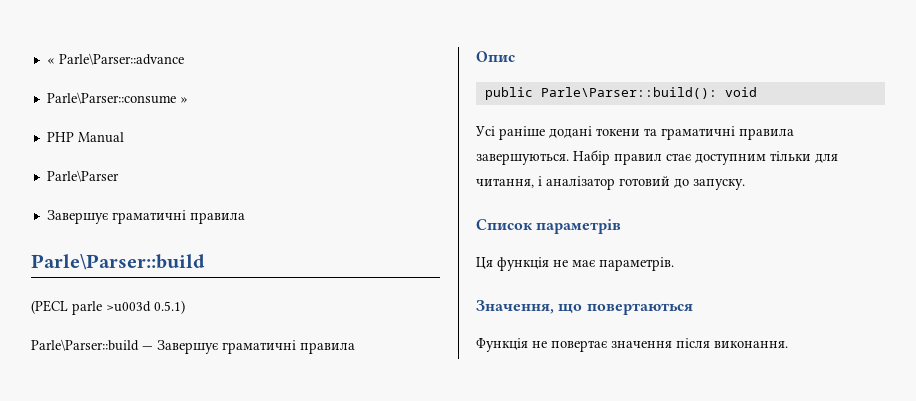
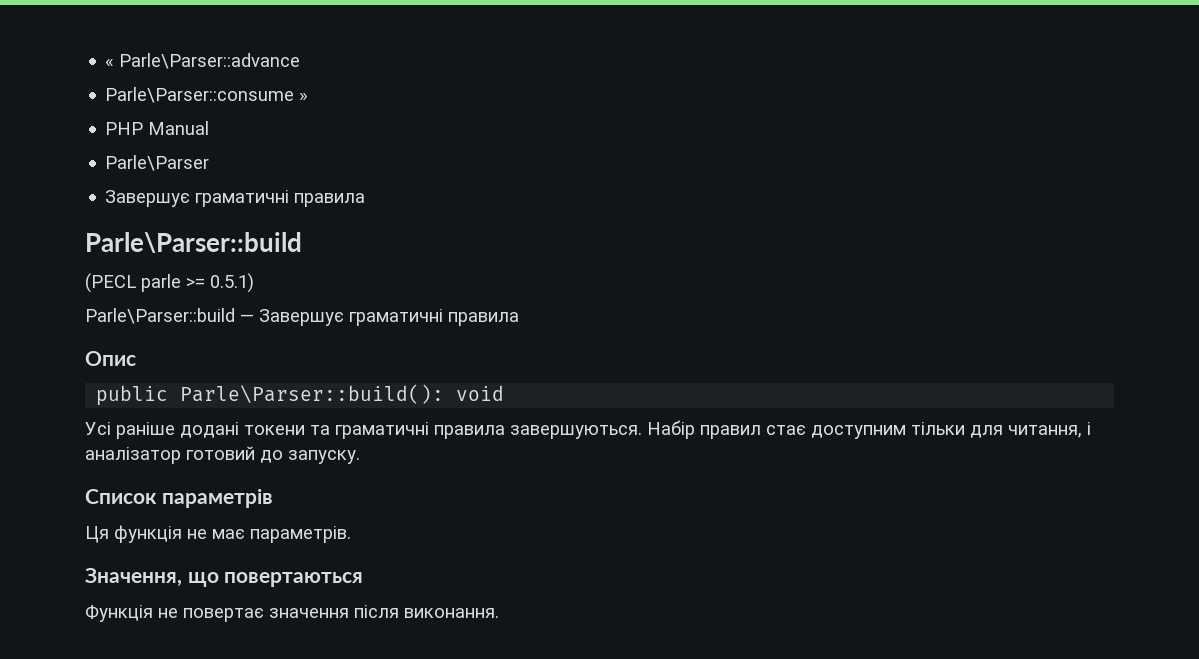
- (PECL parle >u003d 0.5.1)
+ (PECL parle >= 0.5.1)

